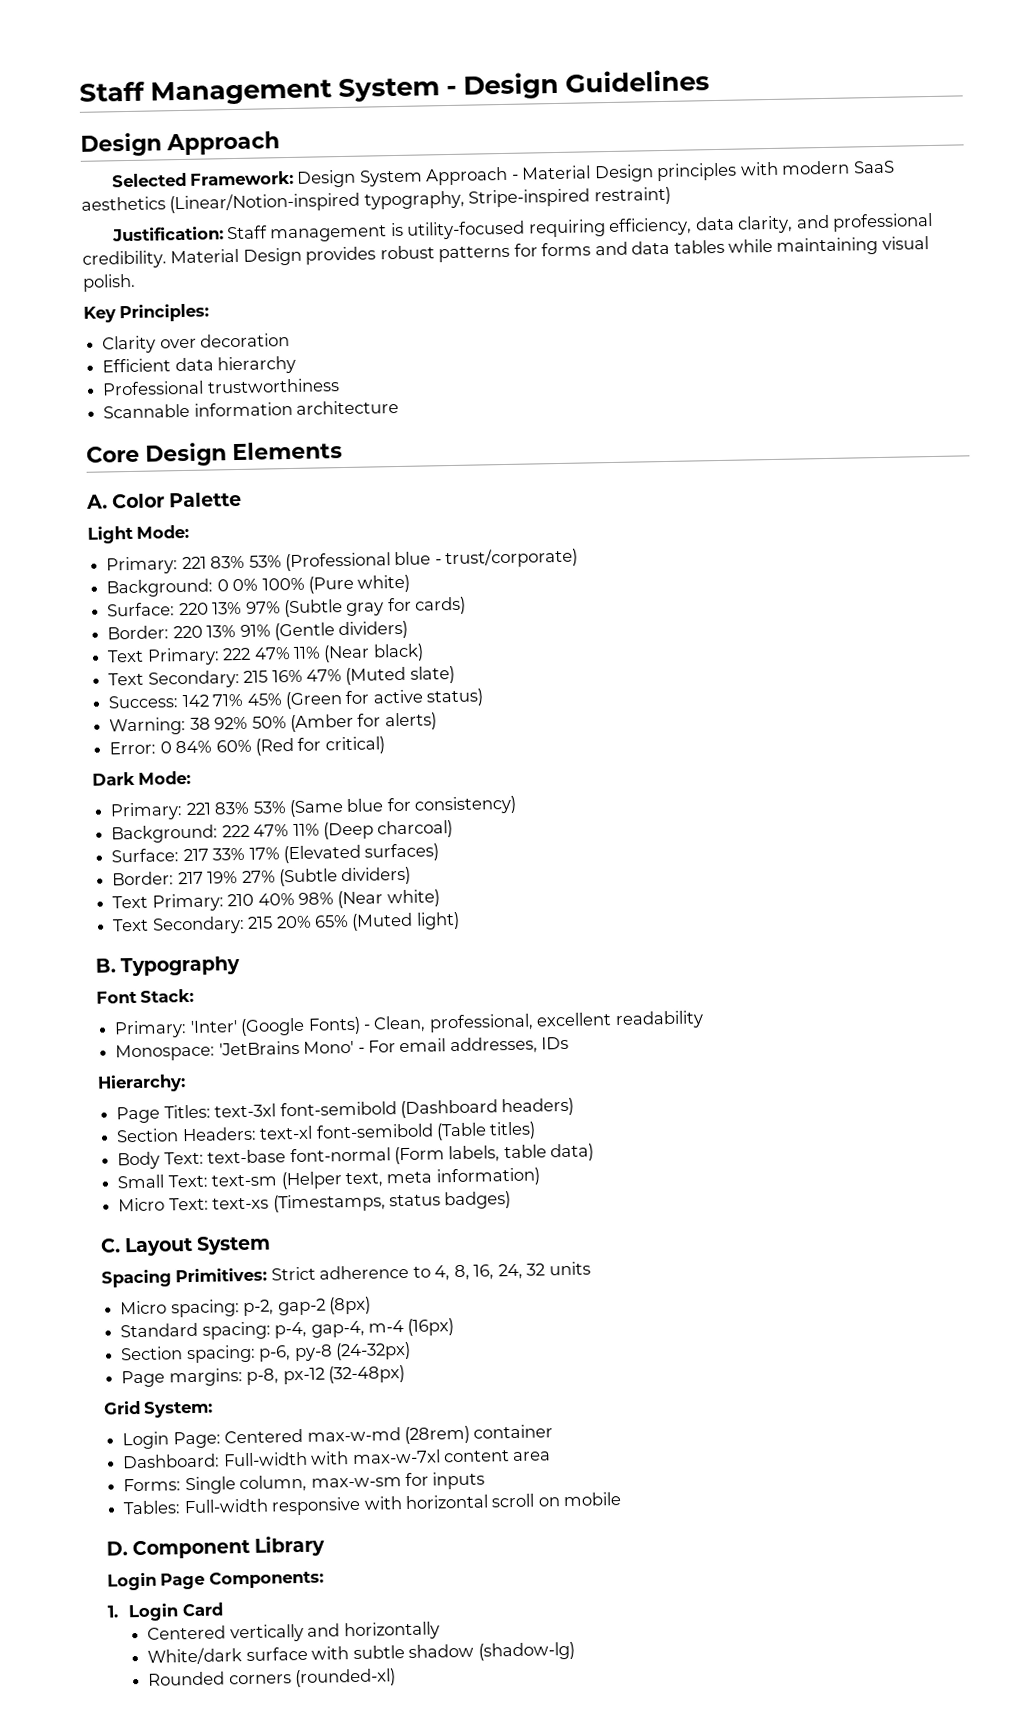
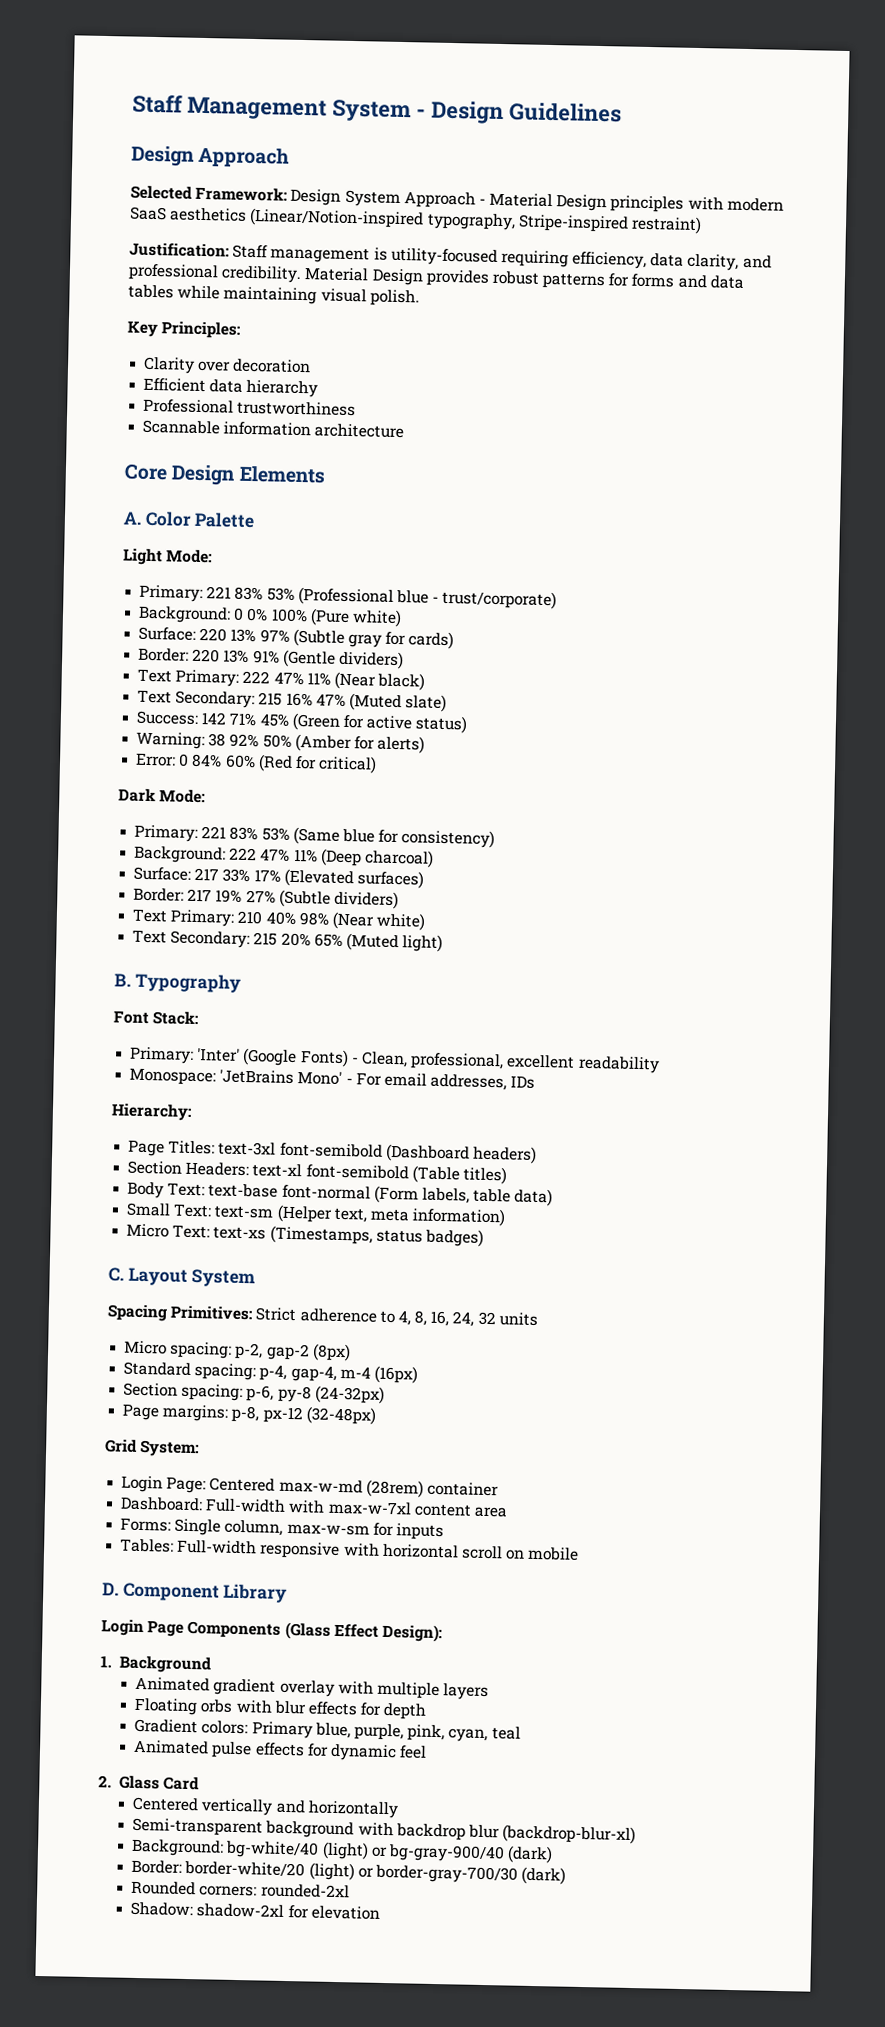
- Login Page Components:
- 1. Login Card
+ Login Page Components (Glass Effect Design):
+ 1. Background
+ Animated gradient overlay with multiple layers
+ Floating orbs with blur effects for depth
+ Gradient colors: Primary blue, purple, pink, cyan, teal
+ Animated pulse effects for dynamic feel
+ 2. Glass Card
- White/dark surface with subtle shadow (shadow-lg)
- Rounded corners (rounded-xl)
+ Semi-transparent background with backdrop blur (backdrop-blur-xl)
+ Background: bg-white/40 (light) or bg-gray-900/40 (dark)
+ Border: border-white/20 (light) or border-gray-700/30 (dark)
+ Rounded corners: rounded-2xl
+ Shadow: shadow-2xl for elevation

